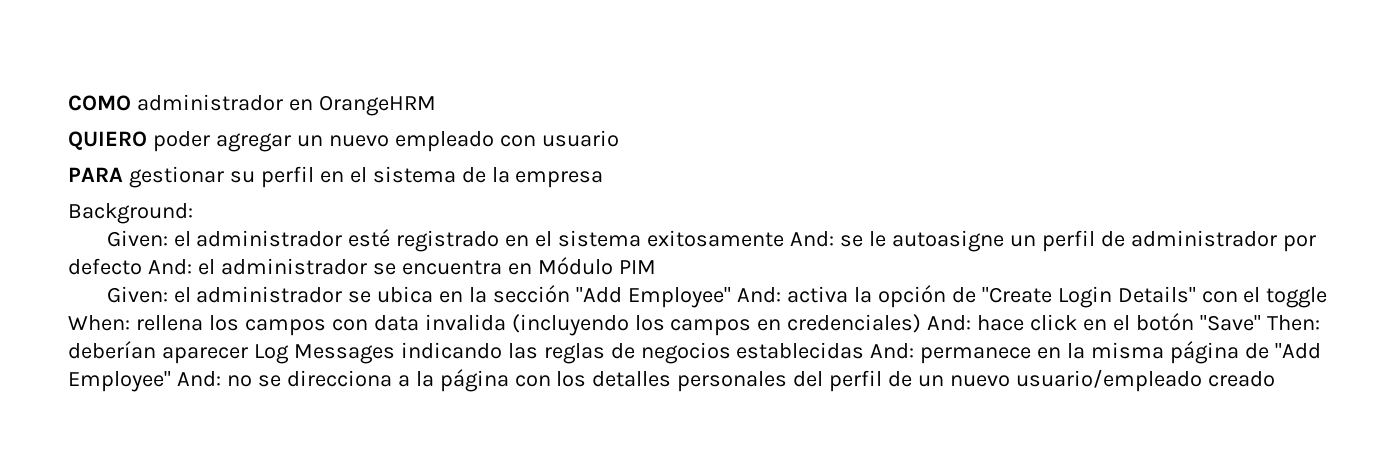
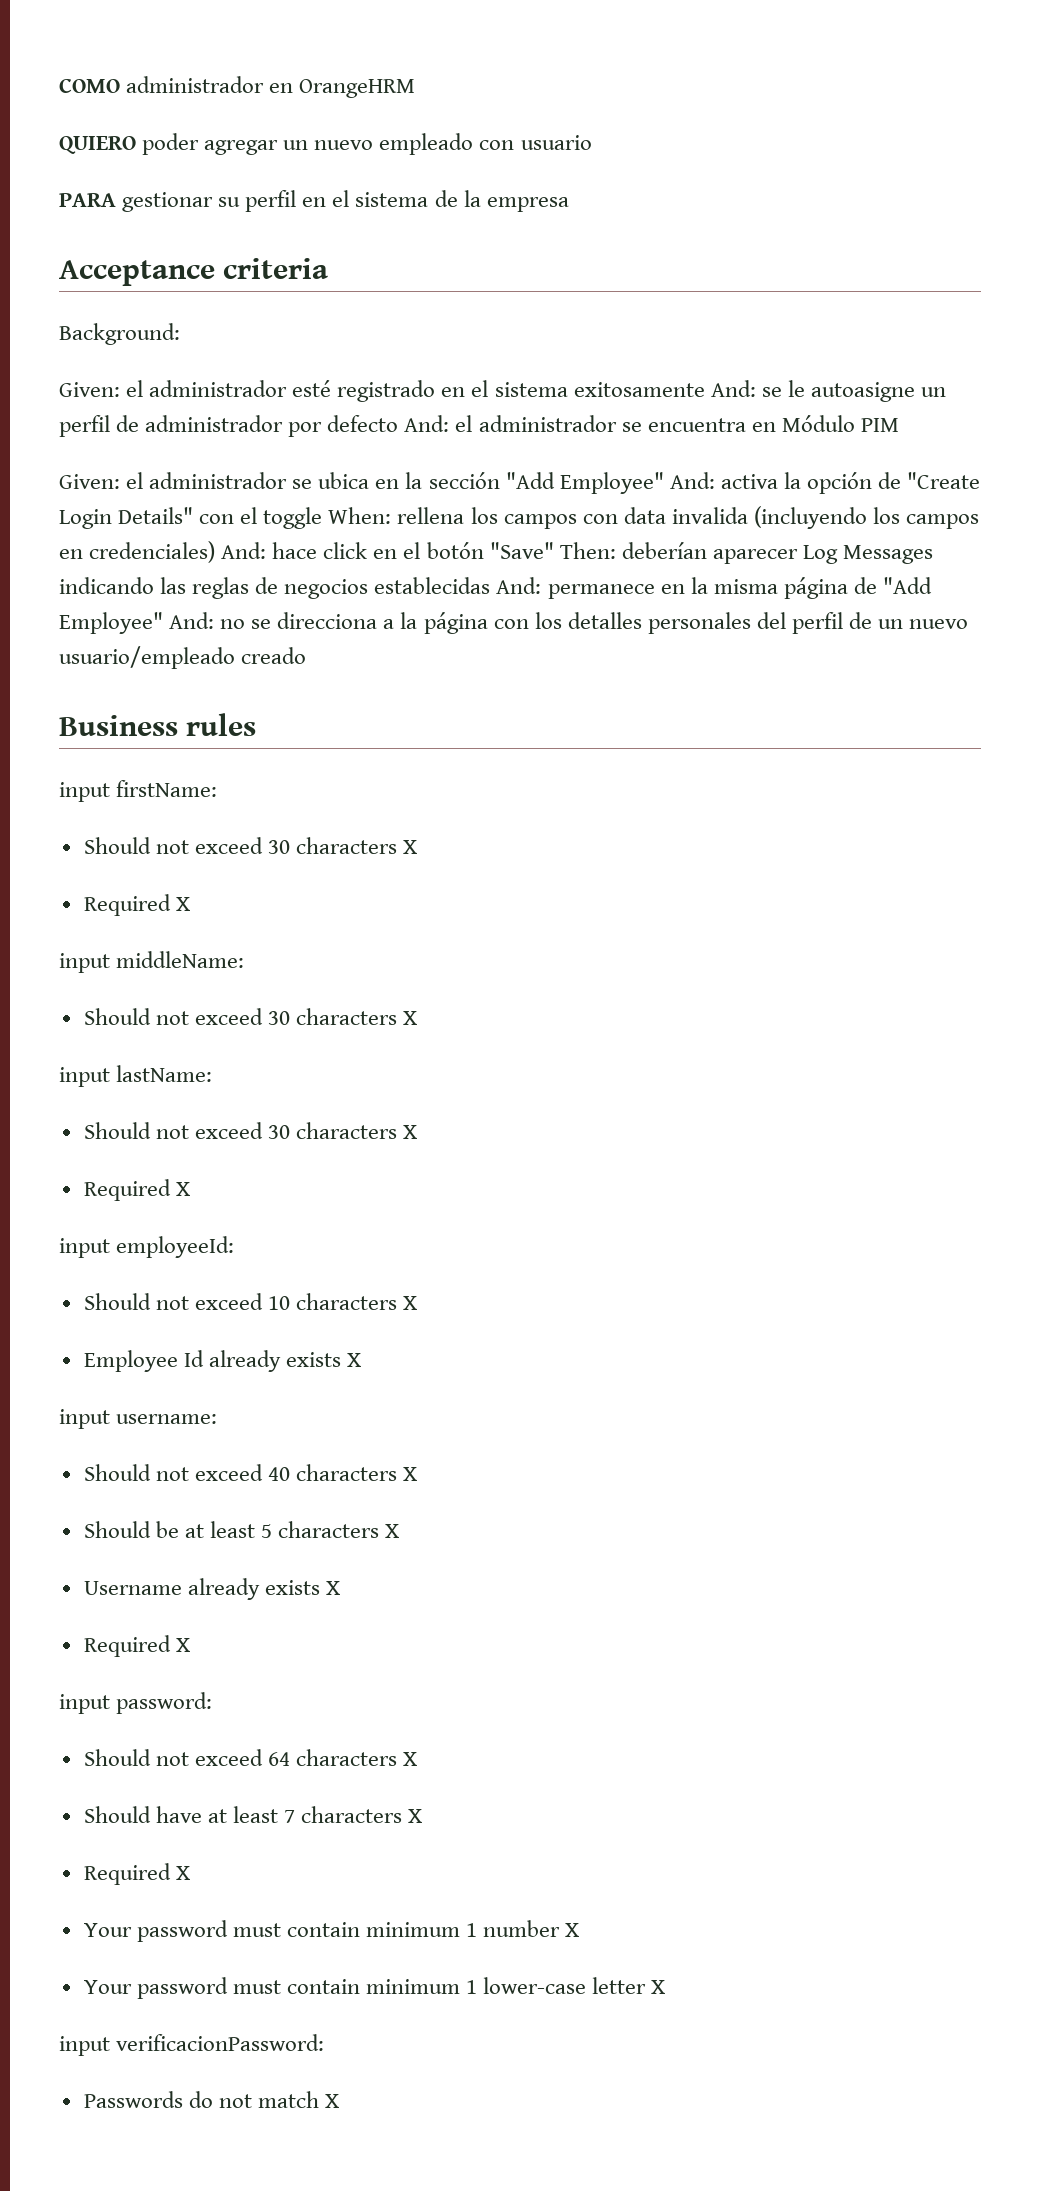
+ Acceptance criteria
+ Business rules
+ input firstName:
+ Should not exceed 30 characters X
+ Required X
+ input middleName:
+ Should not exceed 30 characters X
+ input lastName:
+ Should not exceed 30 characters X
+ Required X
+ input employeeId:
+ Should not exceed 10 characters X
+ Employee Id already exists X
+ input username:
+ Should not exceed 40 characters X
+ Should be at least 5 characters X
+ Username already exists X
+ Required X
+ input password:
+ Should not exceed 64 characters X
+ Should have at least 7 characters X
+ Required X
+ Your password must contain minimum 1 number X
+ Your password must contain minimum 1 lower-case letter X
+ input verificacionPassword:
+ Passwords do not match X

